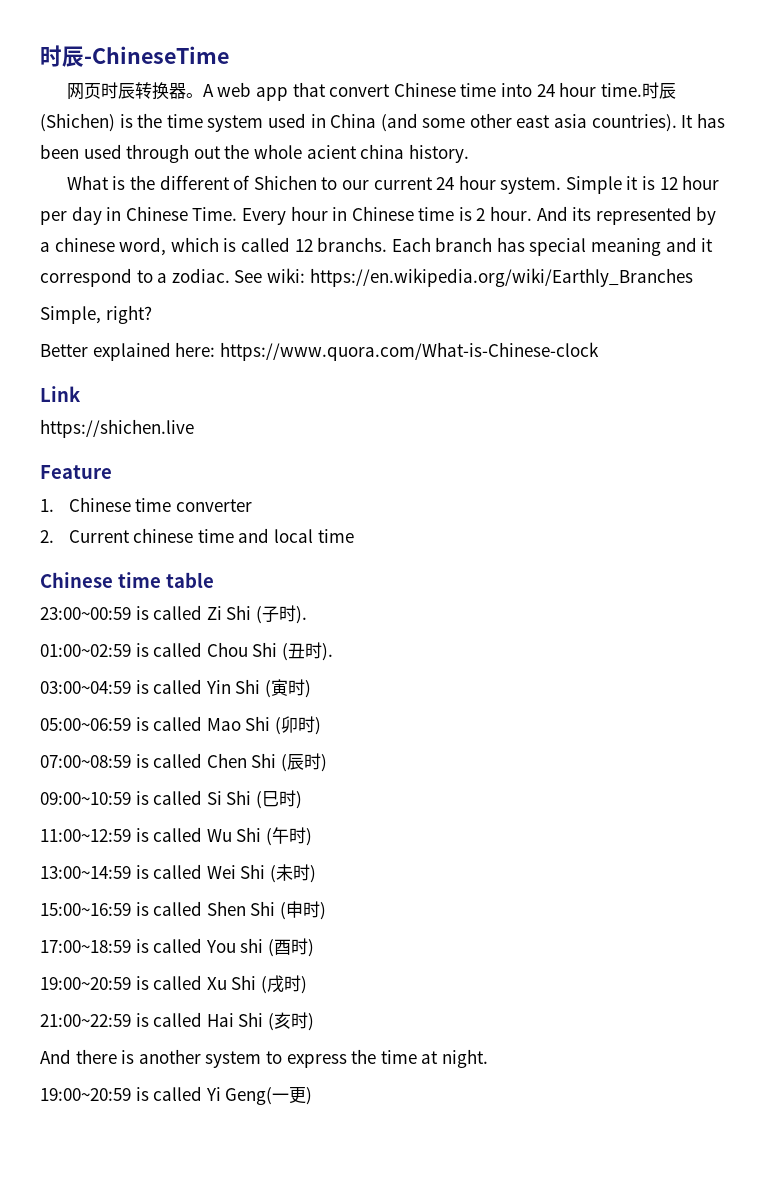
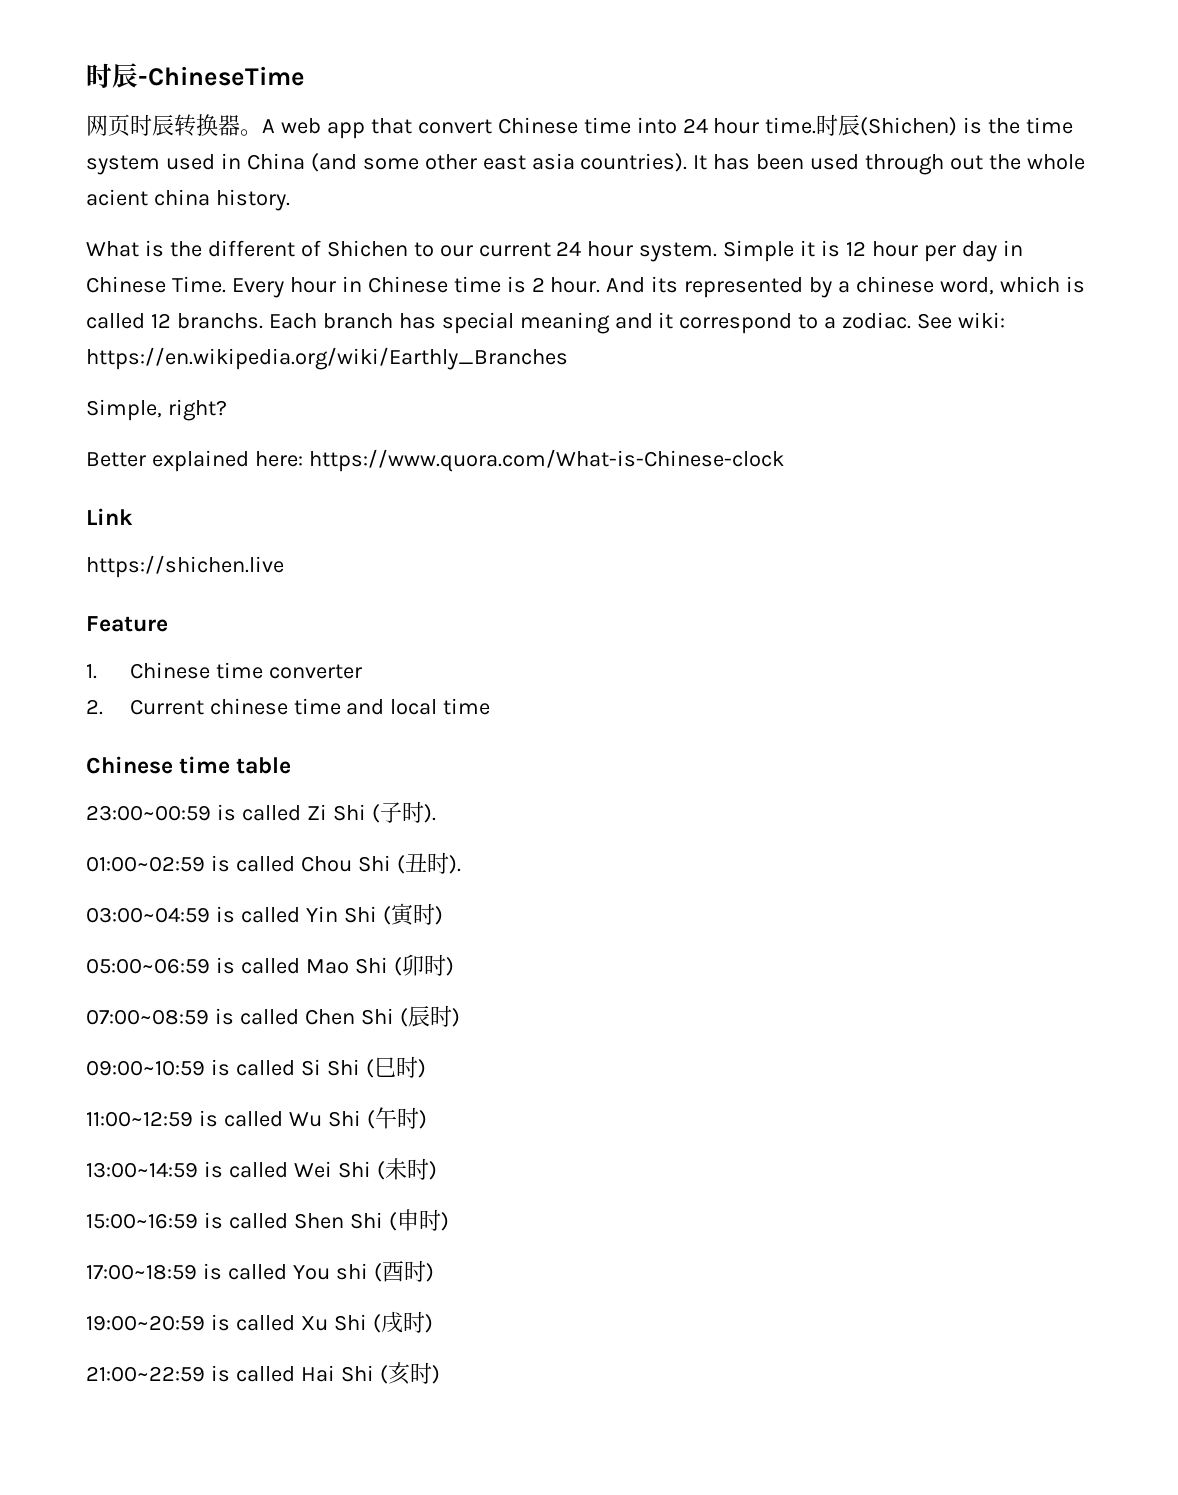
- And there is another system to express the time at night.
- 19:00~20:59 is called Yi Geng(一更)

